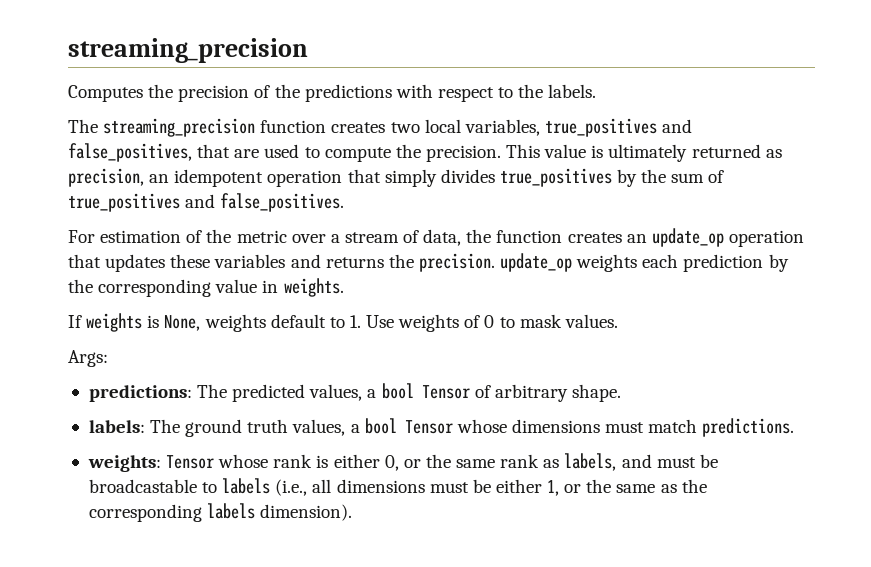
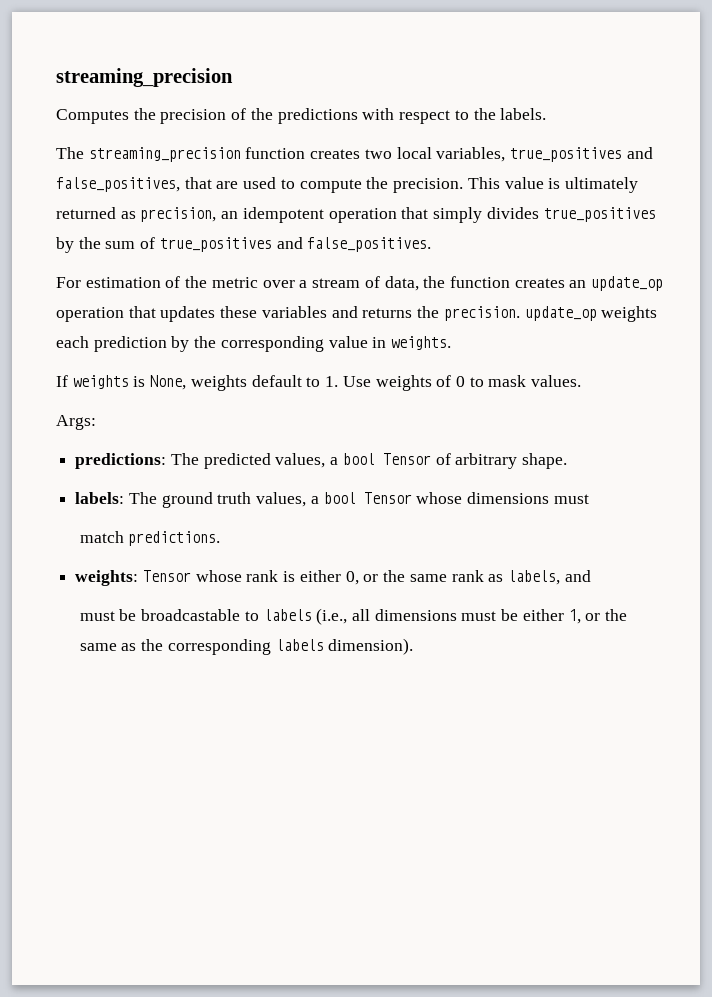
- labels: The ground truth values, a bool Tensor whose dimensions must match predictions.
+ labels: The ground truth values, a bool Tensor whose dimensions must
+ match predictions.
- weights: Tensor whose rank is either 0, or the same rank as labels, and must be broadcastable to labels (i.e., all dimensions must be either 1, or the same as the corresponding labels dimension).
+ weights: Tensor whose rank is either 0, or the same rank as labels, and
+ must be broadcastable to labels (i.e., all dimensions must be either 1, or the same as the corresponding labels dimension).

